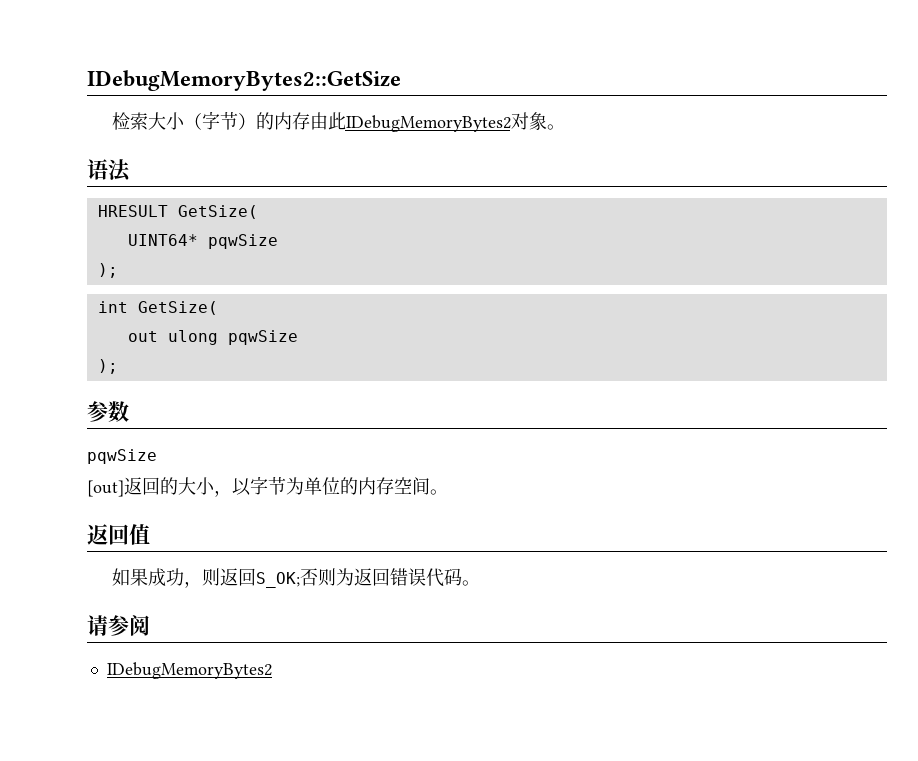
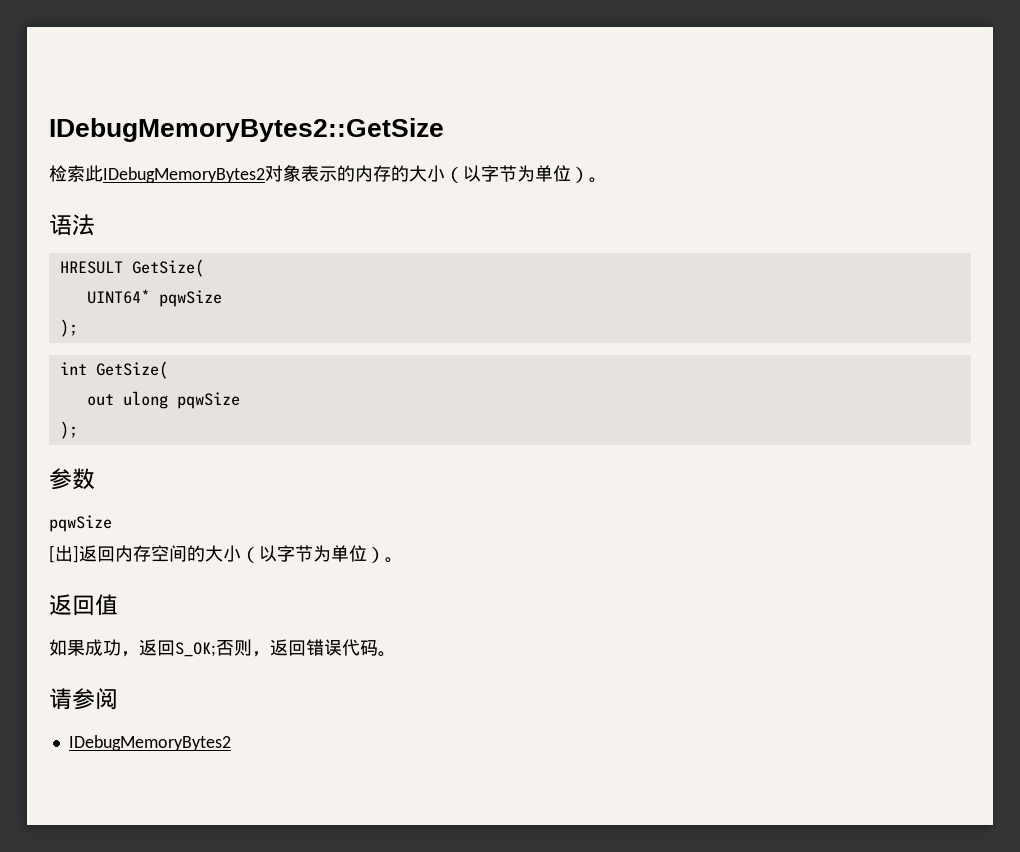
- 检索大小（字节）的内存由此IDebugMemoryBytes2对象。
+ 检索此IDebugMemoryBytes2对象表示的内存的大小（以字节为单位）。
- [out]返回的大小，以字节为单位的内存空间。
+ [出]返回内存空间的大小（以字节为单位）。
- 如果成功，则返回S_OK;否则为返回错误代码。
+ 如果成功，返回S_OK;否则，返回错误代码。

